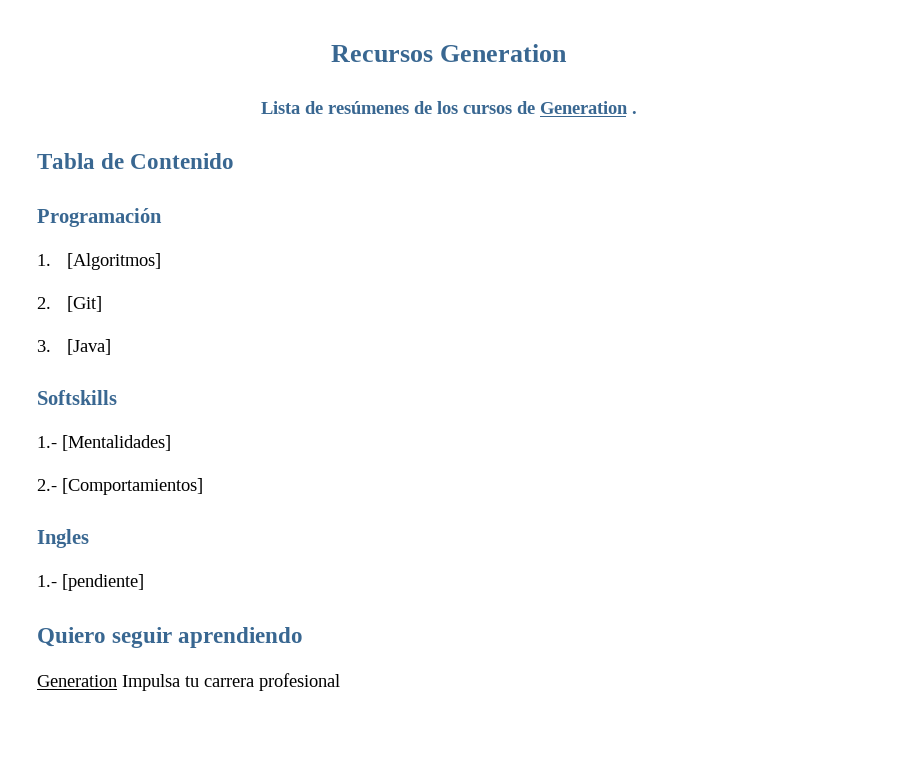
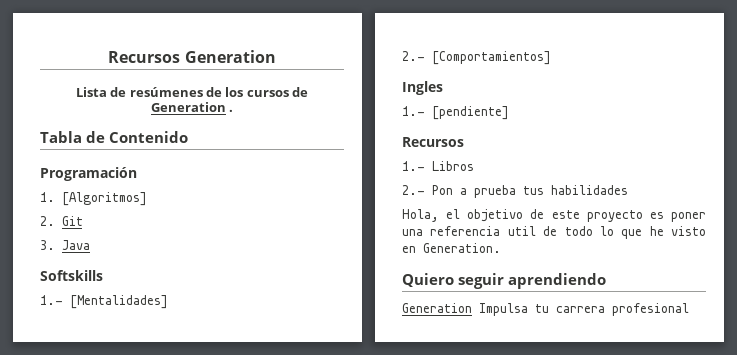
- 2. [Git]
+ 2. Git
- 3. [Java]
+ 3. Java
  1.- [pendiente]
+ Recursos
+ 1.- Libros
+ 2.- Pon a prueba tus habilidades
+ Hola, el objetivo de este proyecto es poner una referencia util de todo lo que he visto en Generation.

